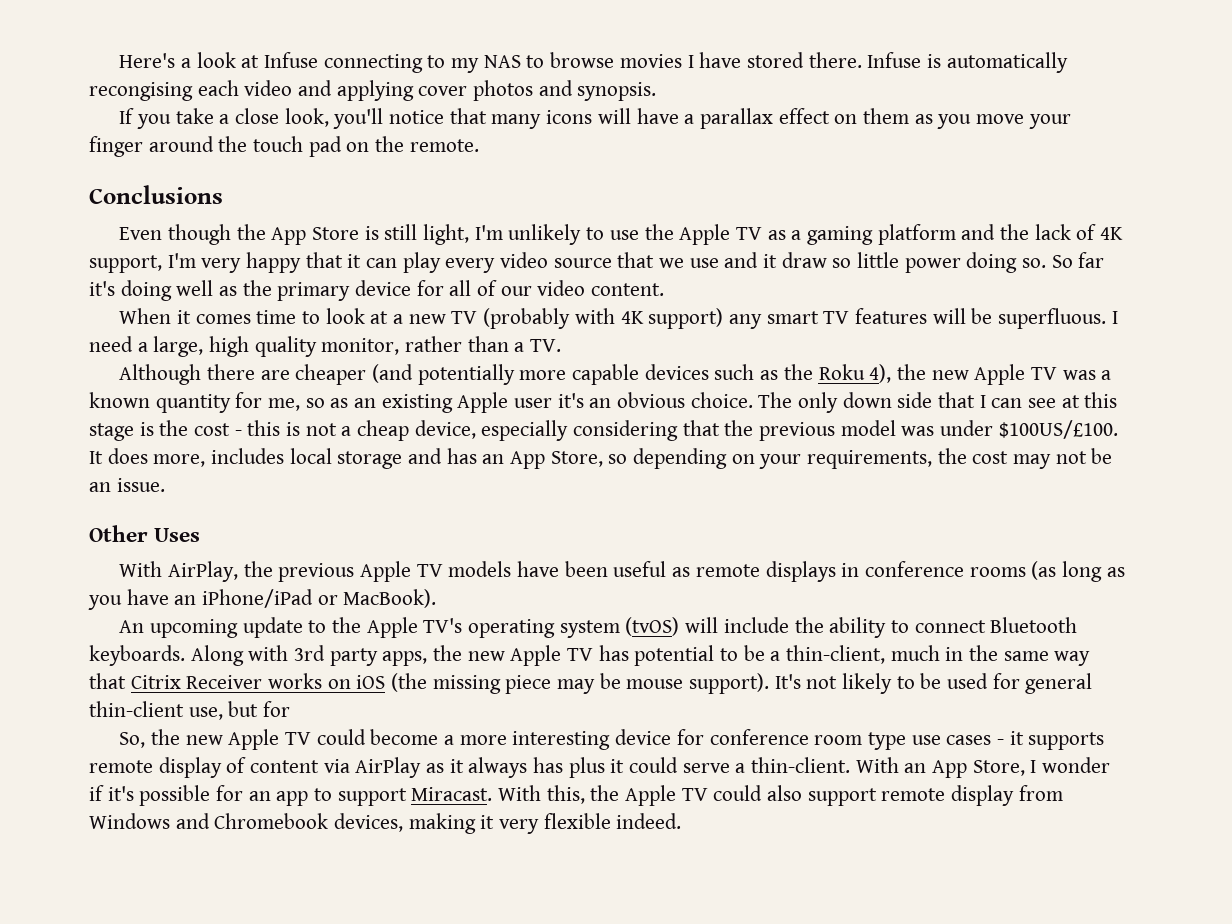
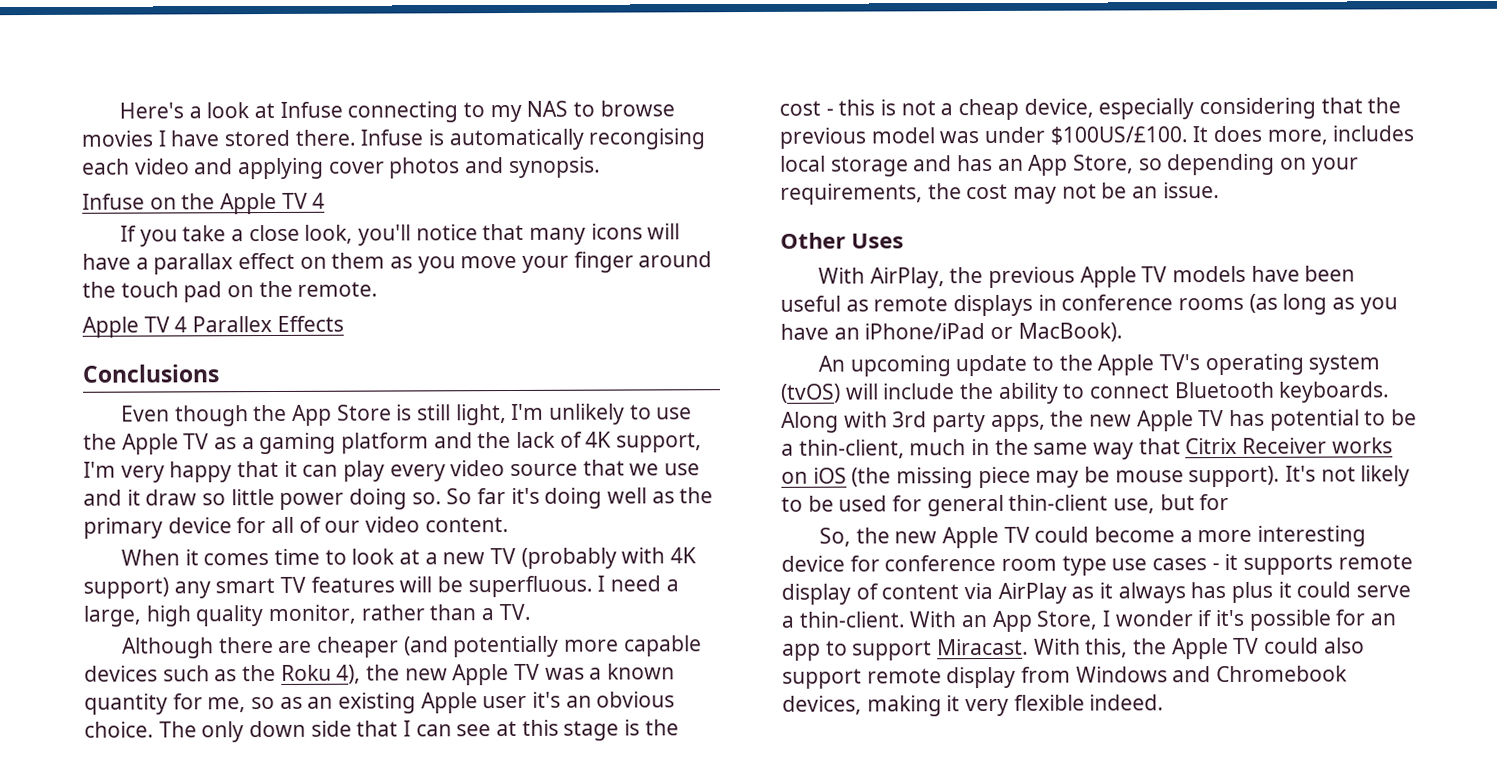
+ Infuse on the Apple TV 4
+ Apple TV 4 Parallex Effects

